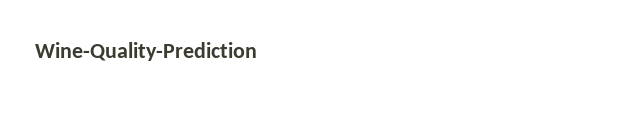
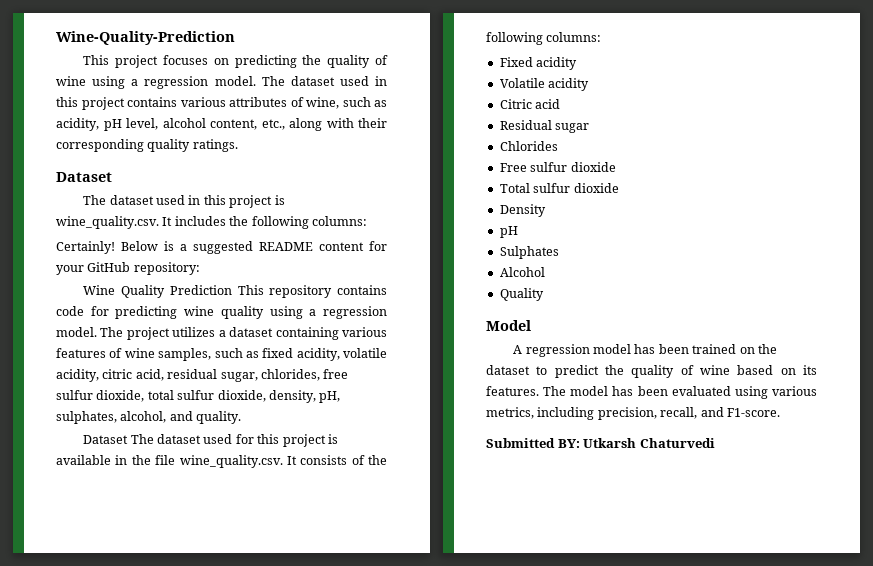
+ This project focuses on predicting the quality of wine using a regression model. The dataset used in this project contains various attributes of wine, such as acidity, pH level, alcohol content, etc., along with their corresponding quality ratings.
+ Dataset
+ The dataset used in this project is wine_quality.csv. It includes the following columns:
+ Certainly! Below is a suggested README content for your GitHub repository:
+ Wine Quality Prediction This repository contains code for predicting wine quality using a regression model. The project utilizes a dataset containing various features of wine samples, such as fixed acidity, volatile acidity, citric acid, residual sugar, chlorides, free sulfur dioxide, total sulfur dioxide, density, pH, sulphates, alcohol, and quality.
+ Dataset The dataset used for this project is available in the file wine_quality.csv. It consists of the following columns:
+ Fixed acidity
+ Volatile acidity
+ Citric acid
+ Residual sugar
+ Chlorides
+ Free sulfur dioxide
+ Total sulfur dioxide
+ Density
+ pH
+ Sulphates
+ Alcohol
+ Quality
+ Model
+ A regression model has been trained on the dataset to predict the quality of wine based on its features. The model has been evaluated using various metrics, including precision, recall, and F1-score.
+ Submitted BY: Utkarsh Chaturvedi

